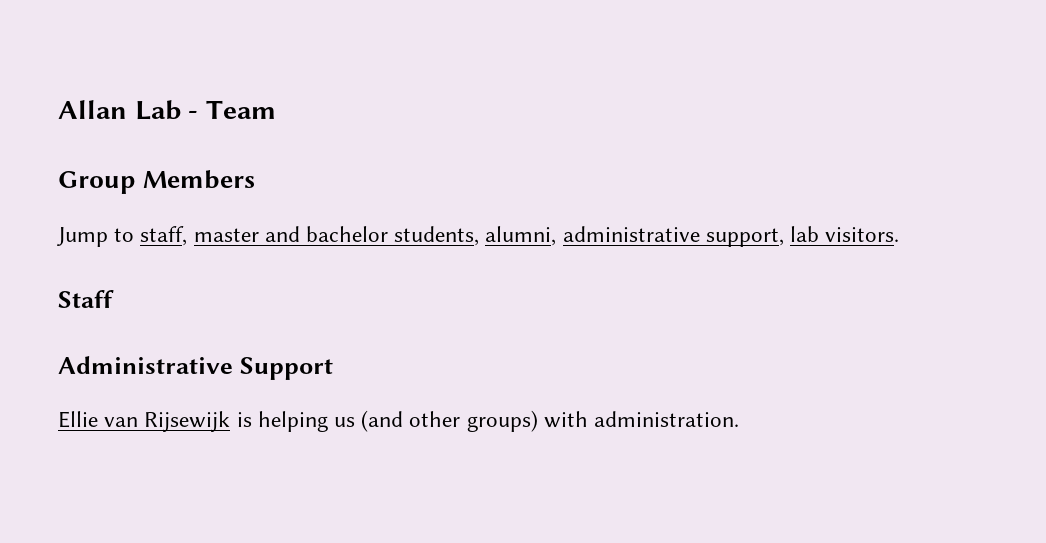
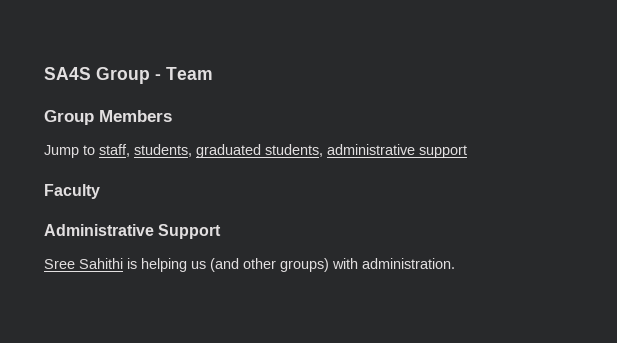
- Allan Lab - Team
+ SA4S Group - Team
- Jump to staff, master and bachelor students, alumni, administrative support, lab visitors.
- Staff
+ Jump to staff, students, graduated students, administrative support
+ Faculty
- Ellie van Rijsewijk is helping us (and other groups) with administration.
+ Sree Sahithi is helping us (and other groups) with administration.

